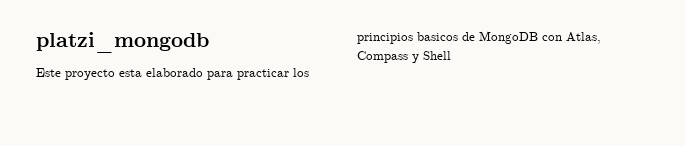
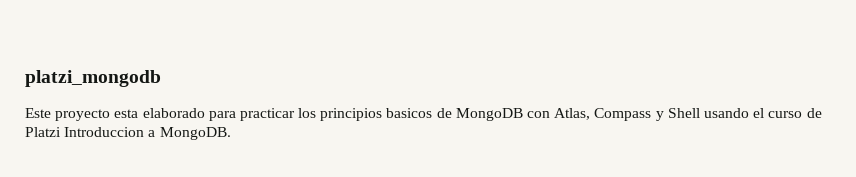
- Este proyecto esta elaborado para practicar los principios basicos de MongoDB con Atlas, Compass y Shell
+ Este proyecto esta elaborado para practicar los principios basicos de MongoDB con Atlas, Compass y Shell usando el curso de Platzi Introduccion a MongoDB.

